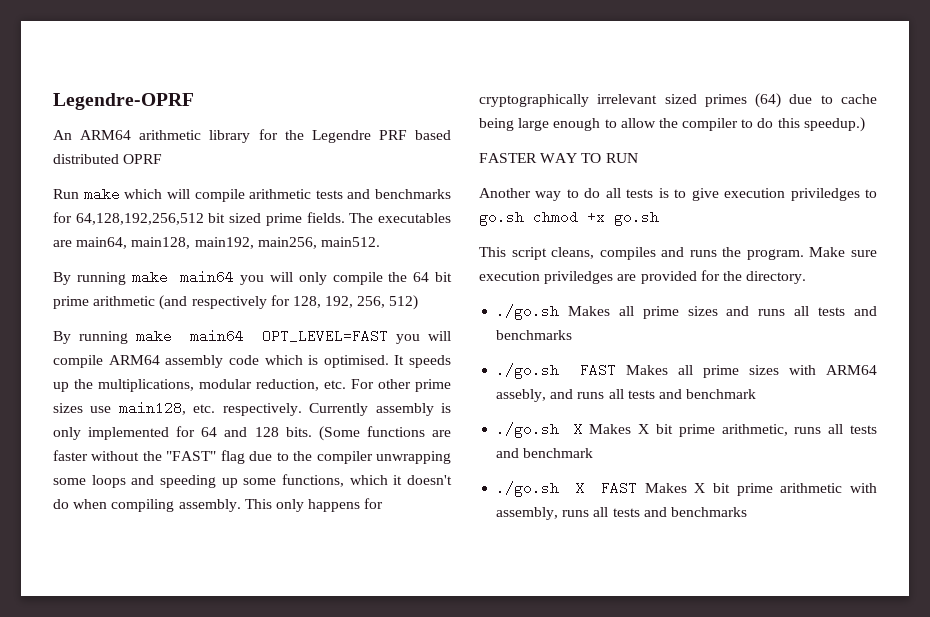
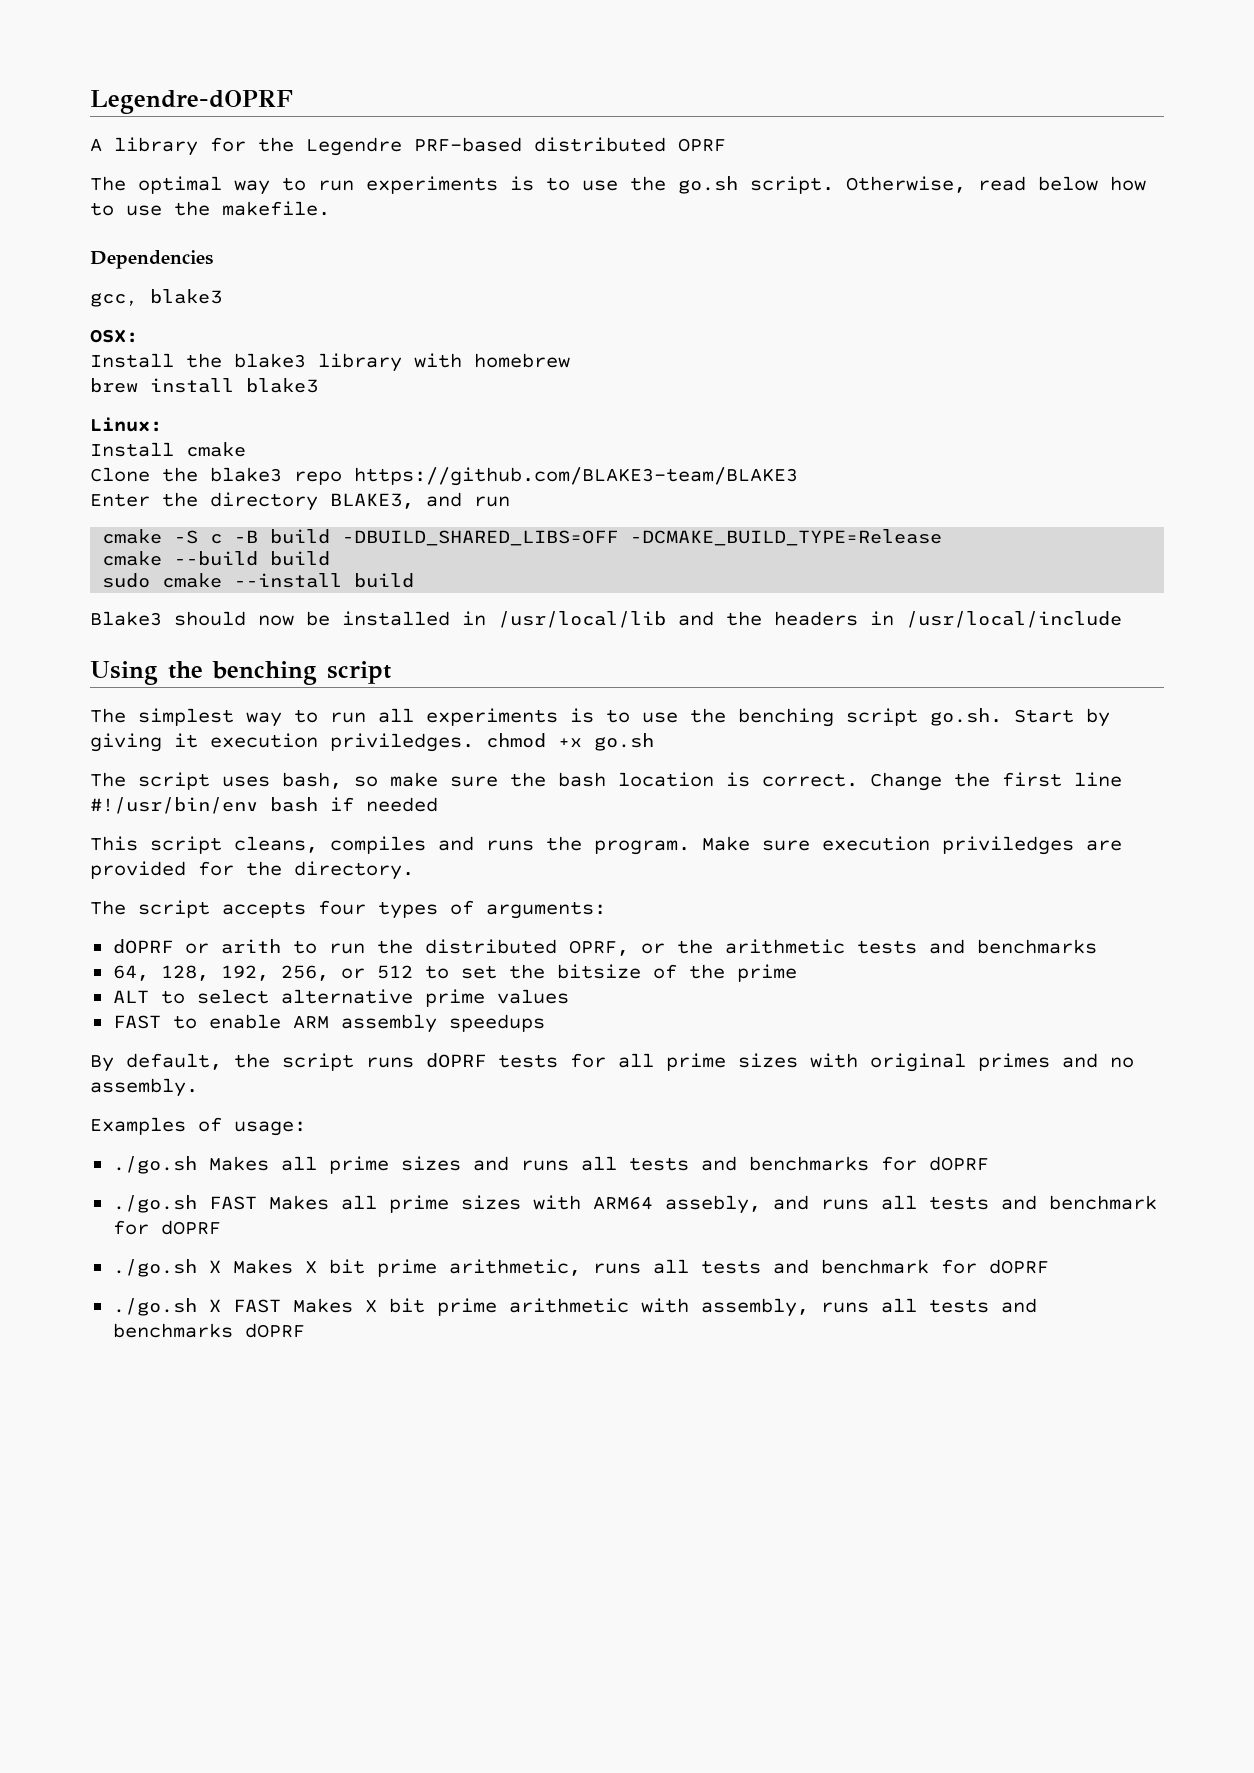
- Legendre-OPRF
- An ARM64 arithmetic library for the Legendre PRF based distributed OPRF
+ Legendre-dOPRF
+ A library for the Legendre PRF-based distributed OPRF
- Run make which will compile arithmetic tests and benchmarks for 64,128,192,256,512 bit sized prime fields. The executables are main64, main128, main192, main256, main512.
- By running make main64 you will only compile the 64 bit prime arithmetic (and respectively for 128, 192, 256, 512)
- By running make main64 OPT_LEVEL=FAST you will compile ARM64 assembly code which is optimised. It speeds up the multiplications, modular reduction, etc. For other prime sizes use main128, etc. respectively. Currently assembly is only implemented for 64 and 128 bits. (Some functions are faster without the "FAST" flag due to the compiler unwrapping some loops and speeding up some functions, which it doesn't do when compiling assembly. This only happens for cryptographically irrelevant sized primes (64) due to cache being large enough to allow the compiler to do this speedup.)
- FASTER WAY TO RUN
- Another way to do all tests is to give execution priviledges to go.sh chmod +x go.sh
+ The optimal way to run experiments is to use the go.sh script. Otherwise, read below how to use the makefile.
+ Dependencies
+ gcc, blake3
+ OSX:
+ Install the blake3 library with homebrew
+ brew install blake3
+ Linux:
+ Install cmake
+ Clone the blake3 repo https://github.com/BLAKE3-team/BLAKE3
+ Enter the directory BLAKE3, and run
+ cmake -S c -B build -DBUILD_SHARED_LIBS=OFF -DCMAKE_BUILD_TYPE=Release
+ cmake --build build
+ sudo cmake --install build
+ Blake3 should now be installed in /usr/local/lib and the headers in /usr/local/include
+ Using the benching script
+ The simplest way to run all experiments is to use the benching script go.sh. Start by giving it execution priviledges. chmod +x go.sh
+ The script uses bash, so make sure the bash location is correct. Change the first line #!/usr/bin/env bash if needed
+ The script accepts four types of arguments:
+ dOPRF or arith to run the distributed OPRF, or the arithmetic tests and benchmarks
+ 64, 128, 192, 256, or 512 to set the bitsize of the prime
+ ALT to select alternative prime values
+ FAST to enable ARM assembly speedups
+ By default, the script runs dOPRF tests for all prime sizes with original primes and no assembly.
+ Examples of usage:
- ./go.sh Makes all prime sizes and runs all tests and benchmarks
+ ./go.sh Makes all prime sizes and runs all tests and benchmarks for dOPRF
- ./go.sh FAST Makes all prime sizes with ARM64 assebly, and runs all tests and benchmark
+ ./go.sh FAST Makes all prime sizes with ARM64 assebly, and runs all tests and benchmark for dOPRF
- ./go.sh X Makes X bit prime arithmetic, runs all tests and benchmark
+ ./go.sh X Makes X bit prime arithmetic, runs all tests and benchmark for dOPRF
- ./go.sh X FAST Makes X bit prime arithmetic with assembly, runs all tests and benchmarks
+ ./go.sh X FAST Makes X bit prime arithmetic with assembly, runs all tests and benchmarks dOPRF

